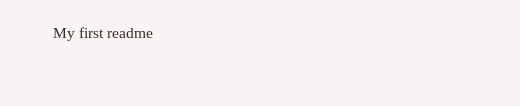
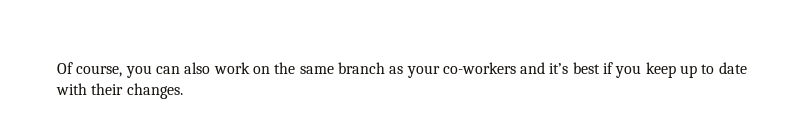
- My first readme
+ Of course, you can also work on the same branch as your co-workers and it’s best if you keep up to date with their changes.

